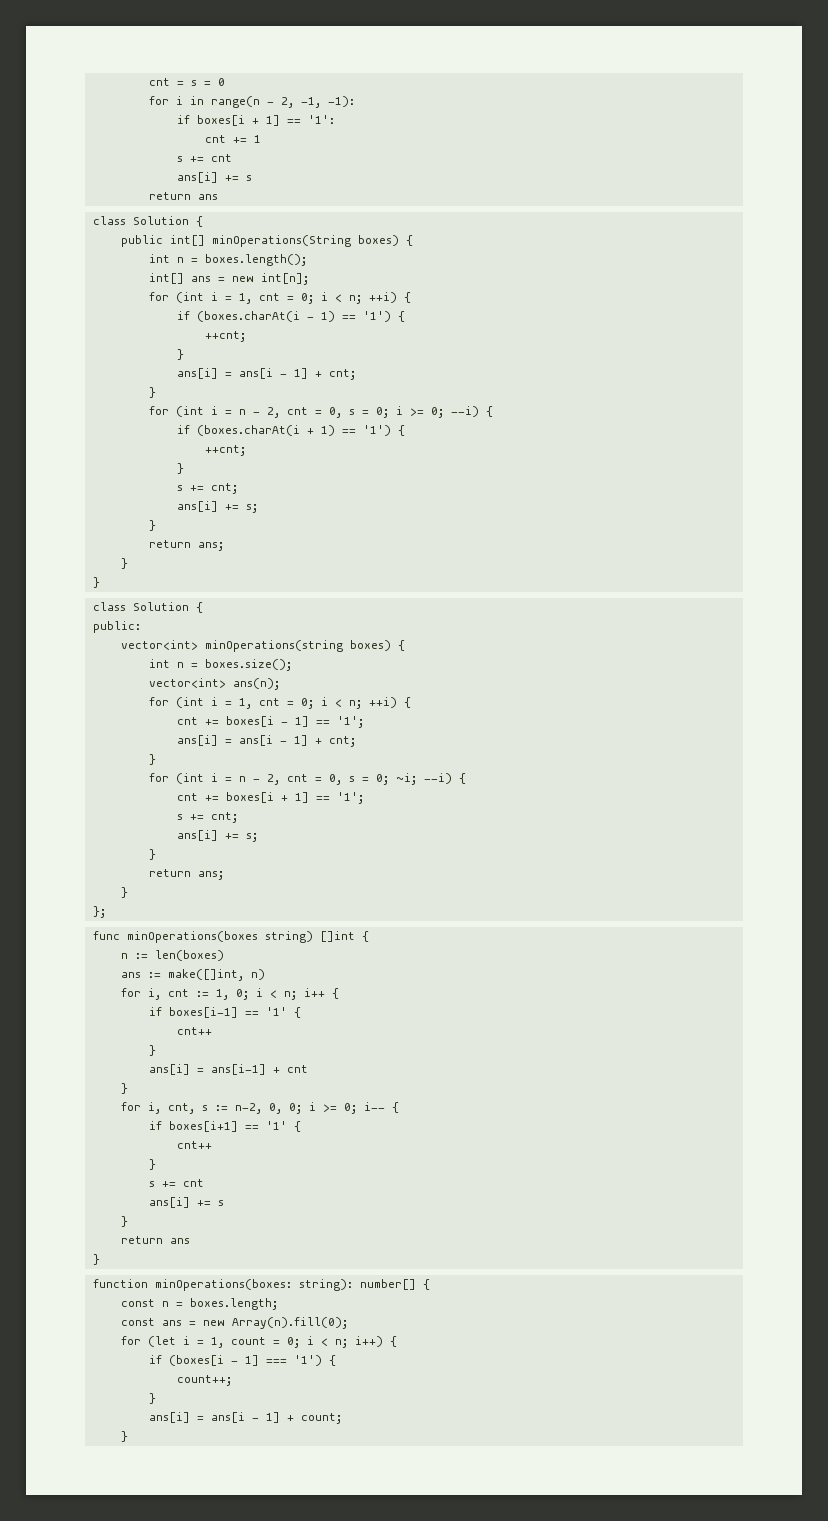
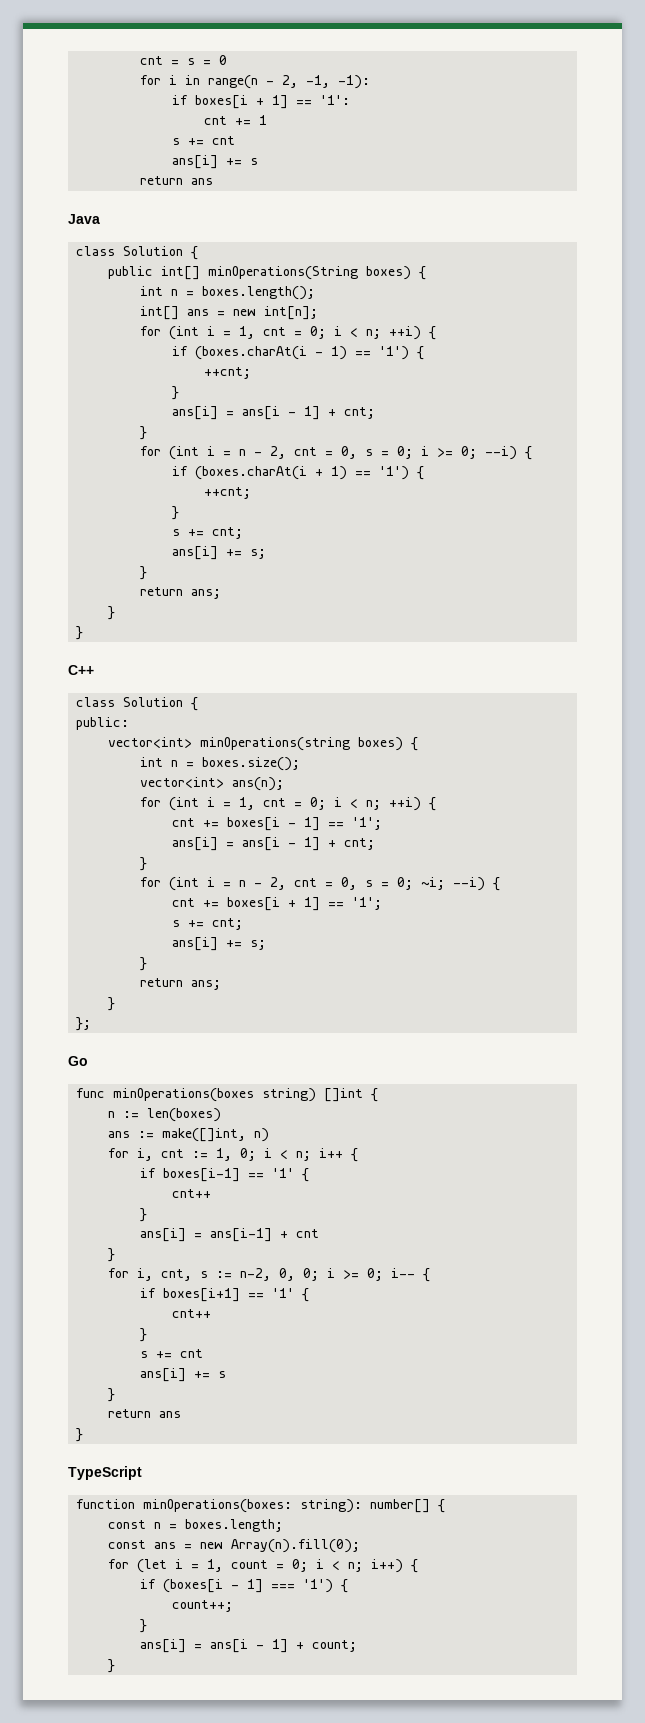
+ Java
+ C++
+ Go
+ TypeScript

